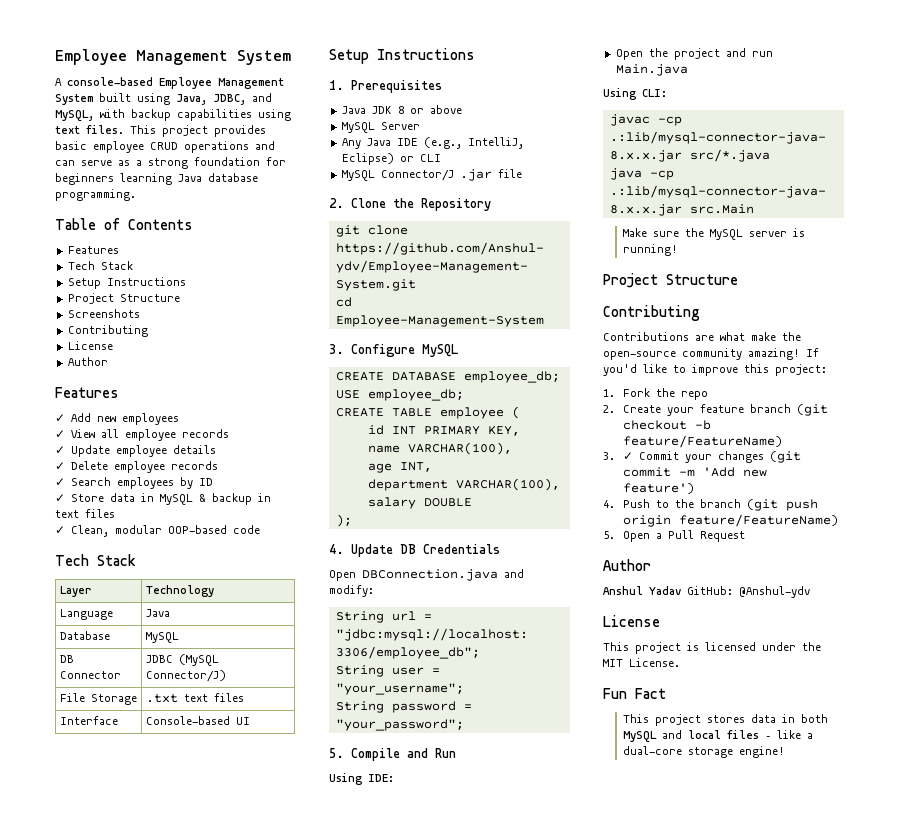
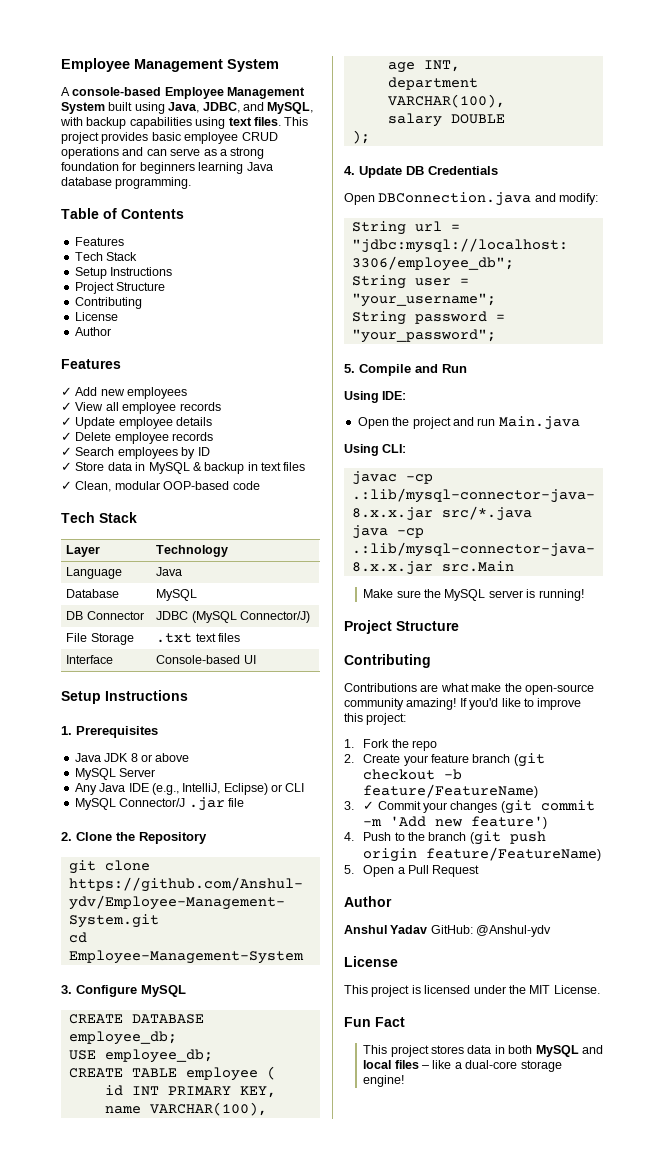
- Screenshots

